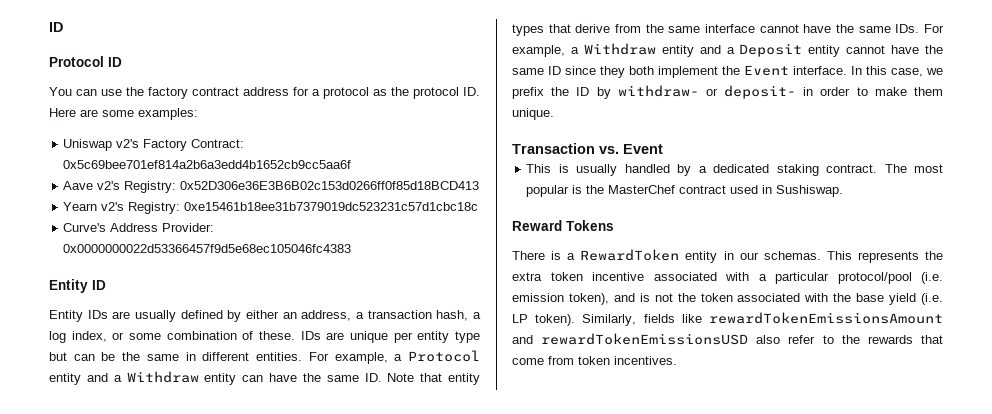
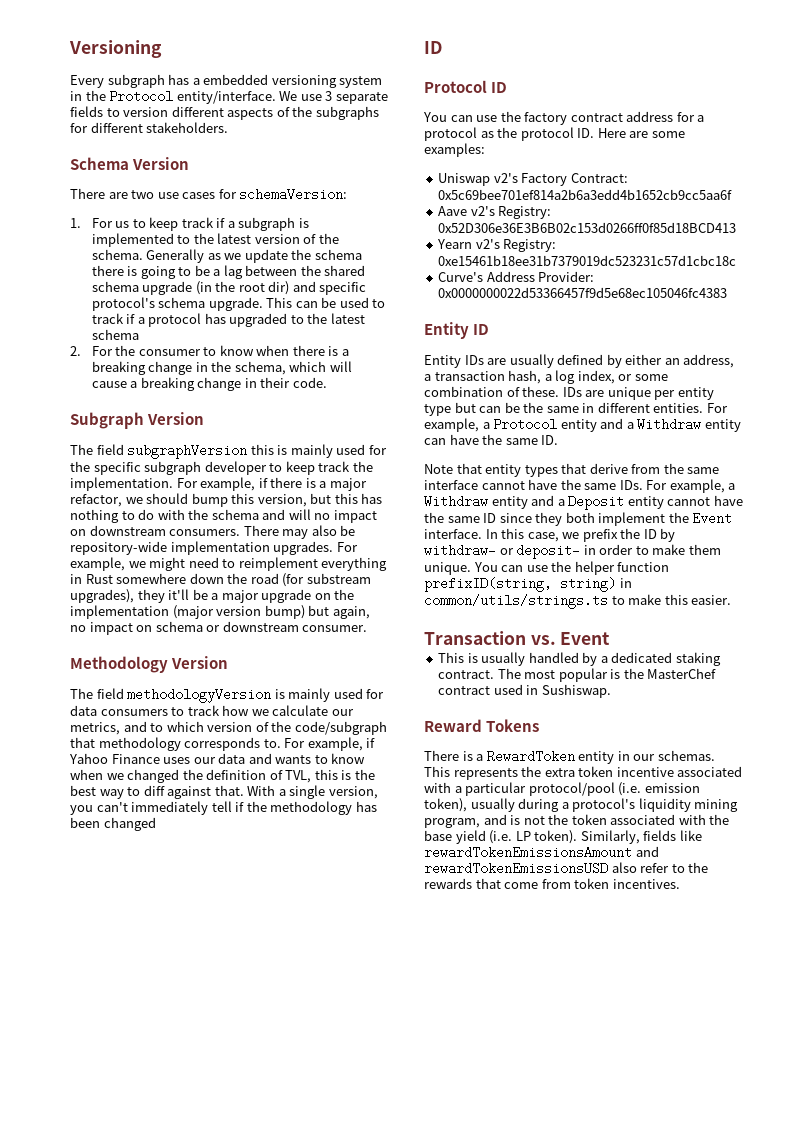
+ Versioning
+ Every subgraph has a embedded versioning system in the Protocol entity/interface. We use 3 separate fields to version different aspects of the subgraphs for different stakeholders.
+ Schema Version
+ There are two use cases for schemaVersion:
+ 1. For us to keep track if a subgraph is implemented to the latest version of the schema. Generally as we update the schema there is going to be a lag between the shared schema upgrade (in the root dir) and specific protocol's schema upgrade. This can be used to track if a protocol has upgraded to the latest schema
+ 2. For the consumer to know when there is a breaking change in the schema, which will cause a breaking change in their code.
+ Subgraph Version
+ The field subgraphVersion this is mainly used for the specific subgraph developer to keep track the implementation. For example, if there is a major refactor, we should bump this version, but this has nothing to do with the schema and will no impact on downstream consumers. There may also be repository-wide implementation upgrades. For example, we might need to reimplement everything in Rust somewhere down the road (for substream upgrades), they it'll be a major upgrade on the implementation (major version bump) but again, no impact on schema or downstream consumer.
+ Methodology Version
+ The field methodologyVersion is mainly used for data consumers to track how we calculate our metrics, and to which version of the code/subgraph that methodology corresponds to. For example, if Yahoo Finance uses our data and wants to know when we changed the definition of TVL, this is the best way to diff against that. With a single version, you can't immediately tell if the methodology has been changed
- For example, a Protocol entity and a Withdraw entity can have the same ID. Note that entity types that derive from the same interface cannot have the same IDs. For example, a Withdraw entity and a Deposit entity cannot have the same ID since they both implement the Event interface.
+ For example, a Protocol entity and a Withdraw entity can have the same ID.
+ Note that entity types that derive from the same interface cannot have the same IDs. For example, a Withdraw entity and a Deposit entity cannot have the same ID since they both implement the Event interface.
+ You can use the helper function prefixID(string, string) in common/utils/strings.ts to make this easier.
- This represents the extra token incentive associated with a particular protocol/pool (i.e. emission token), and is not the token associated with the base yield (i.e. LP token).
+ This represents the extra token incentive associated with a particular protocol/pool (i.e. emission token), usually during a protocol's liquidity mining program, and is not the token associated with the base yield (i.e. LP token).

